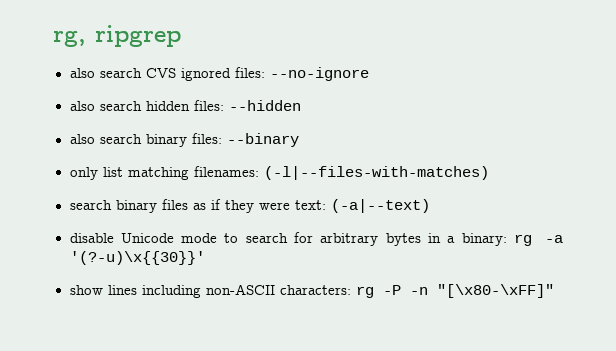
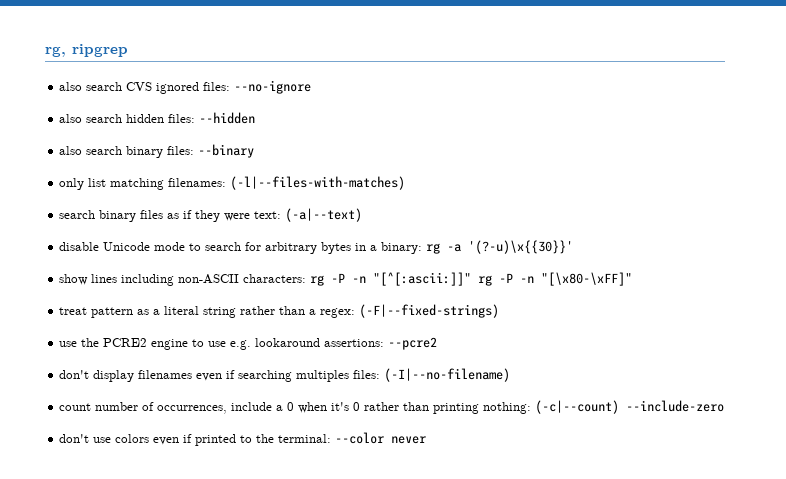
- show lines including non-ASCII characters: rg -P -n "[\x80-\xFF]"
+ show lines including non-ASCII characters: rg -P -n "[^[:ascii:]]" rg -P -n "[\x80-\xFF]"
+ treat pattern as a literal string rather than a regex: (-F|--fixed-strings)
+ use the PCRE2 engine to use e.g. lookaround assertions: --pcre2
+ don't display filenames even if searching multiples files: (-I|--no-filename)
+ count number of occurrences, include a 0 when it's 0 rather than printing nothing: (-c|--count) --include-zero
+ don't use colors even if printed to the terminal: --color never

